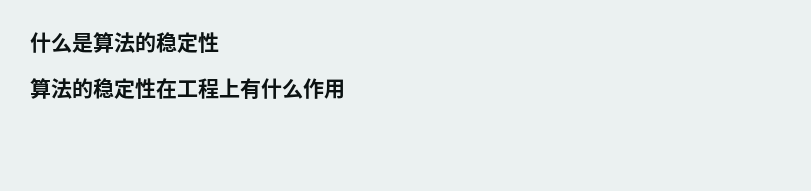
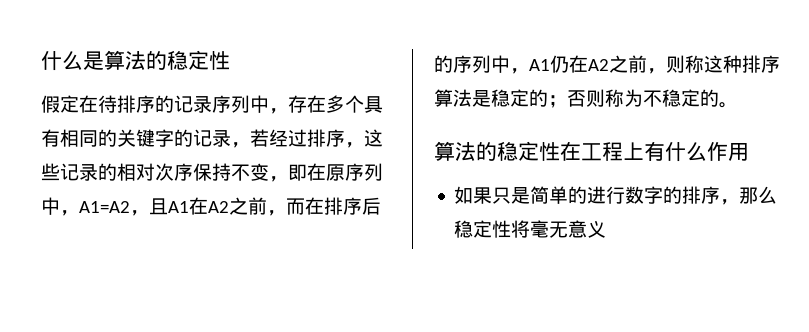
+ 假定在待排序的记录序列中，存在多个具有相同的关键字的记录，若经过排序，这些记录的相对次序保持不变，即在原序列中，A1=A2，且A1在A2之前，而在排序后的序列中，A1仍在A2之前，则称这种排序算法是稳定的；否则称为不稳定的。
+ 如果只是简单的进行数字的排序，那么稳定性将毫无意义

